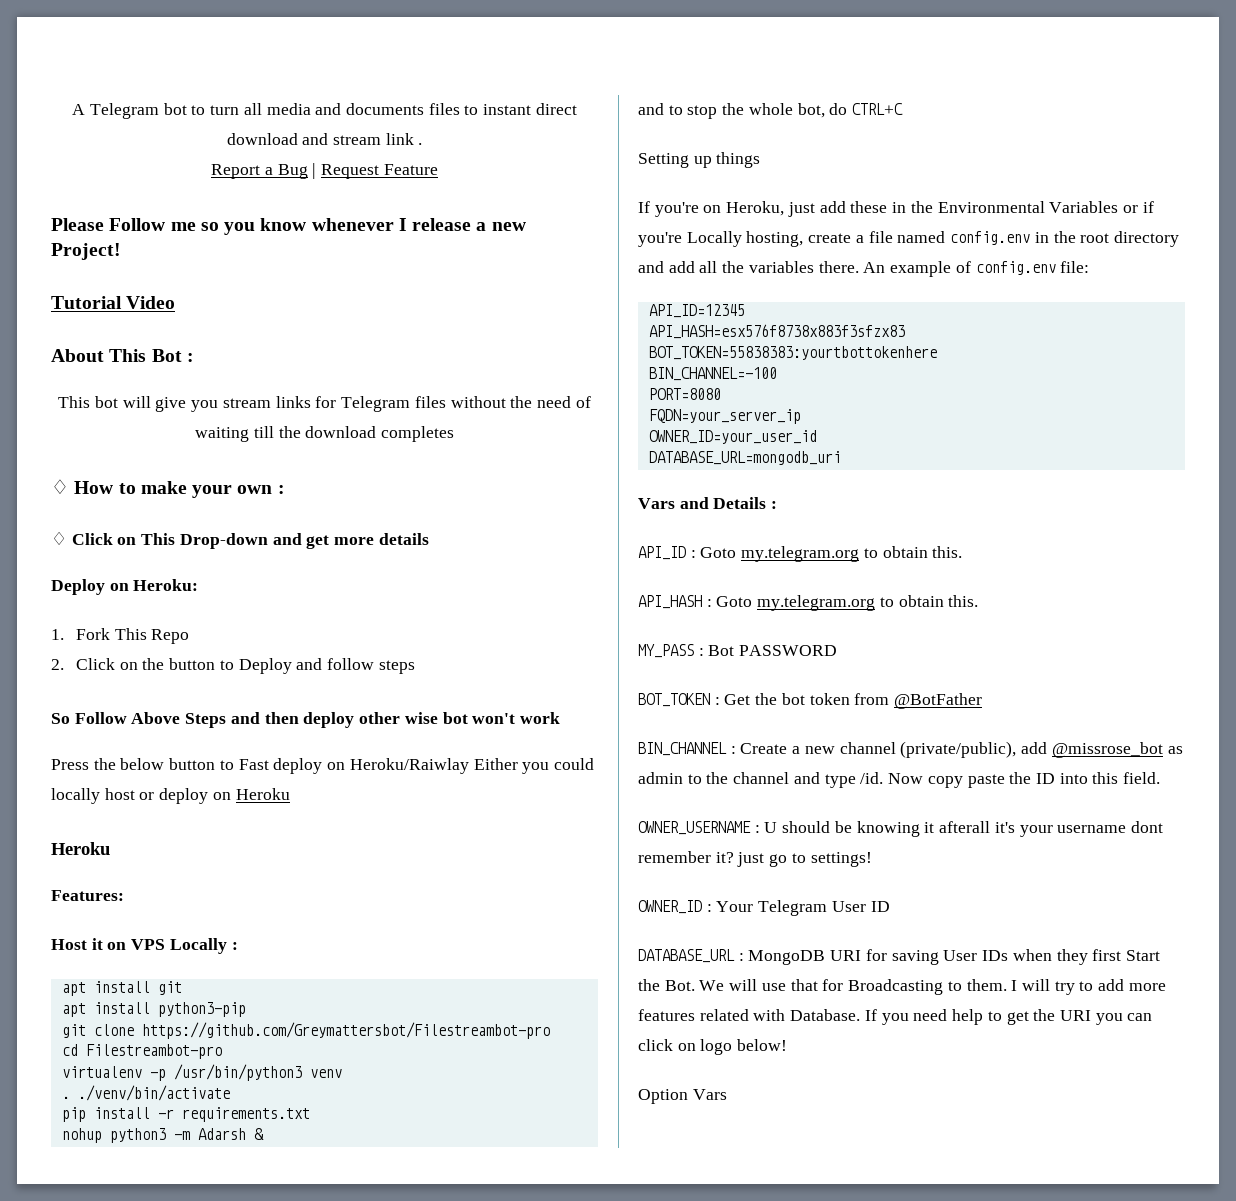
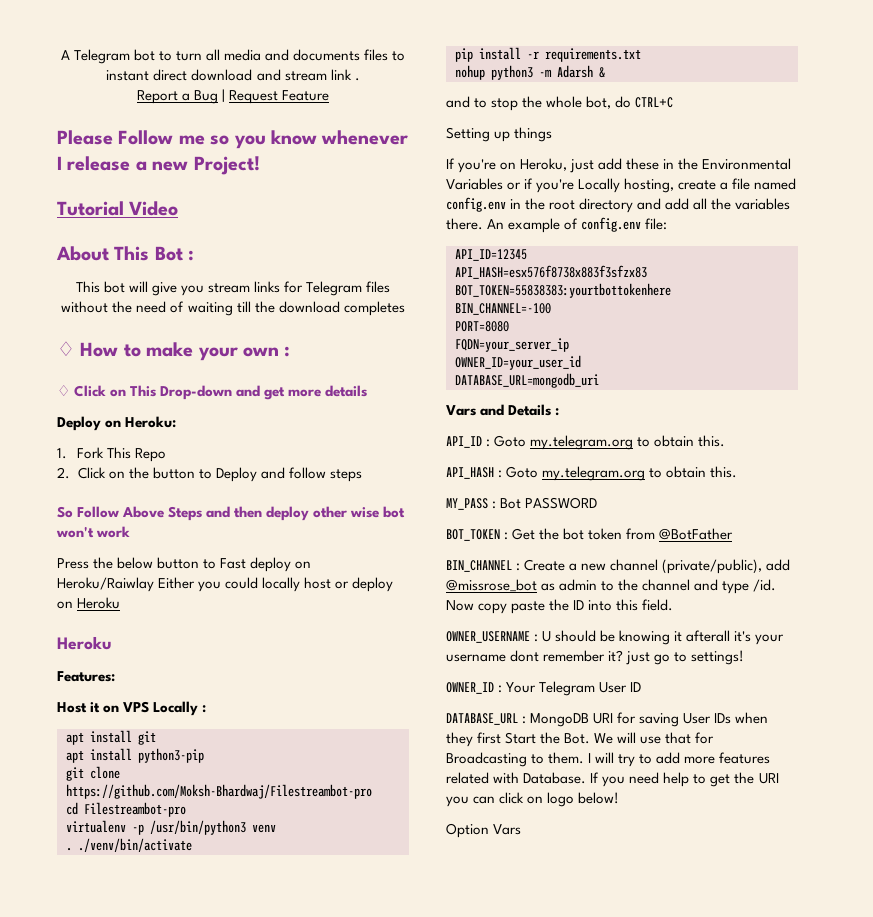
- git clone https://github.com/Greymattersbot/Filestreambot-pro
+ git clone https://github.com/Moksh-Bhardwaj/Filestreambot-pro

